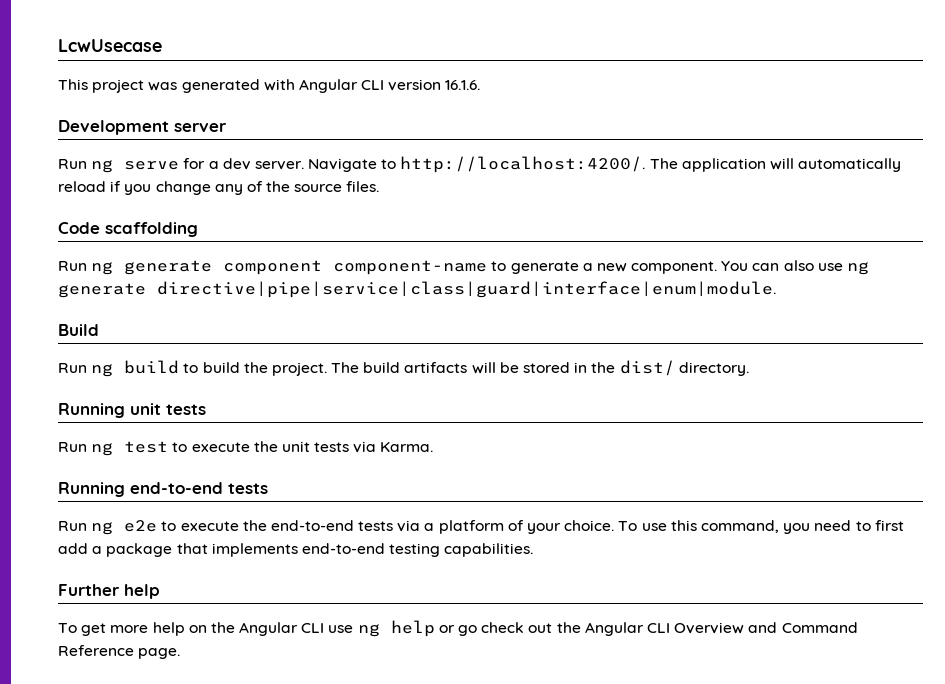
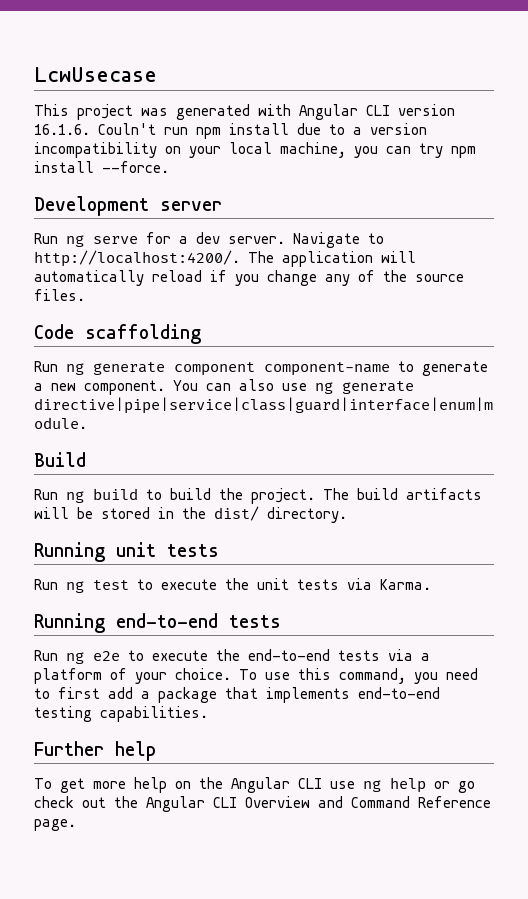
- This project was generated with Angular CLI version 16.1.6.
+ This project was generated with Angular CLI version 16.1.6. Couln't run npm install due to a version incompatibility on your local machine, you can try npm install --force.

